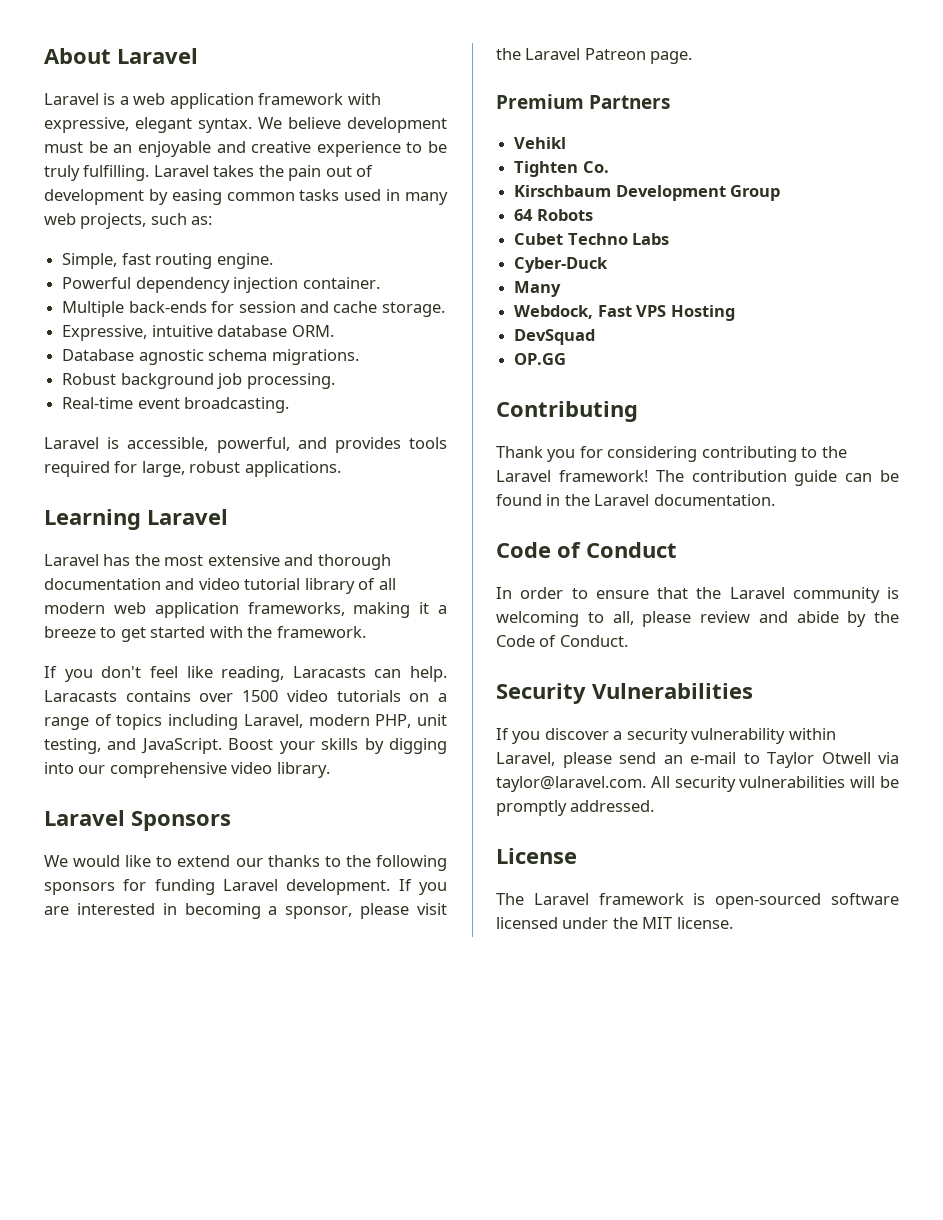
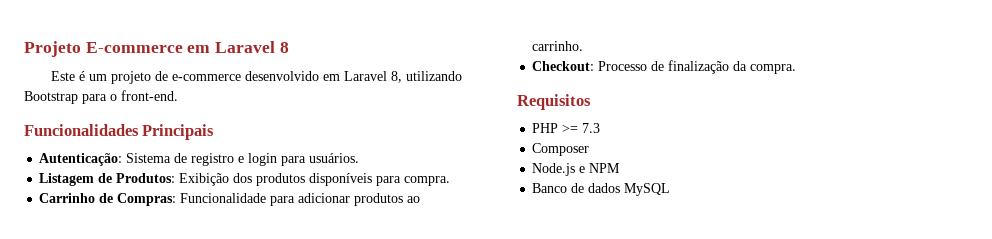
- About Laravel
- Laravel is a web application framework with expressive, elegant syntax. We believe development must be an enjoyable and creative experience to be truly fulfilling. Laravel takes the pain out of development by easing common tasks used in many web projects, such as:
- Simple, fast routing engine.
- Powerful dependency injection container.
- Multiple back-ends for session and cache storage.
- Expressive, intuitive database ORM.
- Database agnostic schema migrations.
- Robust background job processing.
- Real-time event broadcasting.
- Laravel is accessible, powerful, and provides tools required for large, robust applications.
- Learning Laravel
- Laravel has the most extensive and thorough documentation and video tutorial library of all modern web application frameworks, making it a breeze to get started with the framework.
- If you don't feel like reading, Laracasts can help. Laracasts contains over 1500 video tutorials on a range of topics including Laravel, modern PHP, unit testing, and JavaScript. Boost your skills by digging into our comprehensive video library.
- Laravel Sponsors
- We would like to extend our thanks to the following sponsors for funding Laravel development. If you are interested in becoming a sponsor, please visit the Laravel Patreon page.
- Premium Partners
- Vehikl
- Tighten Co.
- Kirschbaum Development Group
- 64 Robots
- Cubet Techno Labs
- Cyber-Duck
- Many
- Webdock, Fast VPS Hosting
- DevSquad
- OP.GG
- Contributing
- Thank you for considering contributing to the Laravel framework! The contribution guide can be found in the Laravel documentation.
- Code of Conduct
- In order to ensure that the Laravel community is welcoming to all, please review and abide by the Code of Conduct.
- Security Vulnerabilities
- If you discover a security vulnerability within Laravel, please send an e-mail to Taylor Otwell via taylor@laravel.com. All security vulnerabilities will be promptly addressed.
- License
- The Laravel framework is open-sourced software licensed under the MIT license.
+ Projeto E-commerce em Laravel 8
+ Este é um projeto de e-commerce desenvolvido em Laravel 8, utilizando Bootstrap para o front-end.
+ Funcionalidades Principais
+ Autenticação: Sistema de registro e login para usuários.
+ Listagem de Produtos: Exibição dos produtos disponíveis para compra.
+ Carrinho de Compras: Funcionalidade para adicionar produtos ao carrinho.
+ Checkout: Processo de finalização da compra.
+ Requisitos
+ PHP >= 7.3
+ Composer
+ Node.js e NPM
+ Banco de dados MySQL

